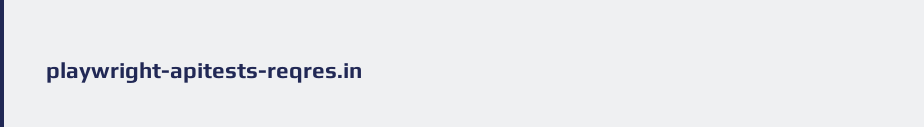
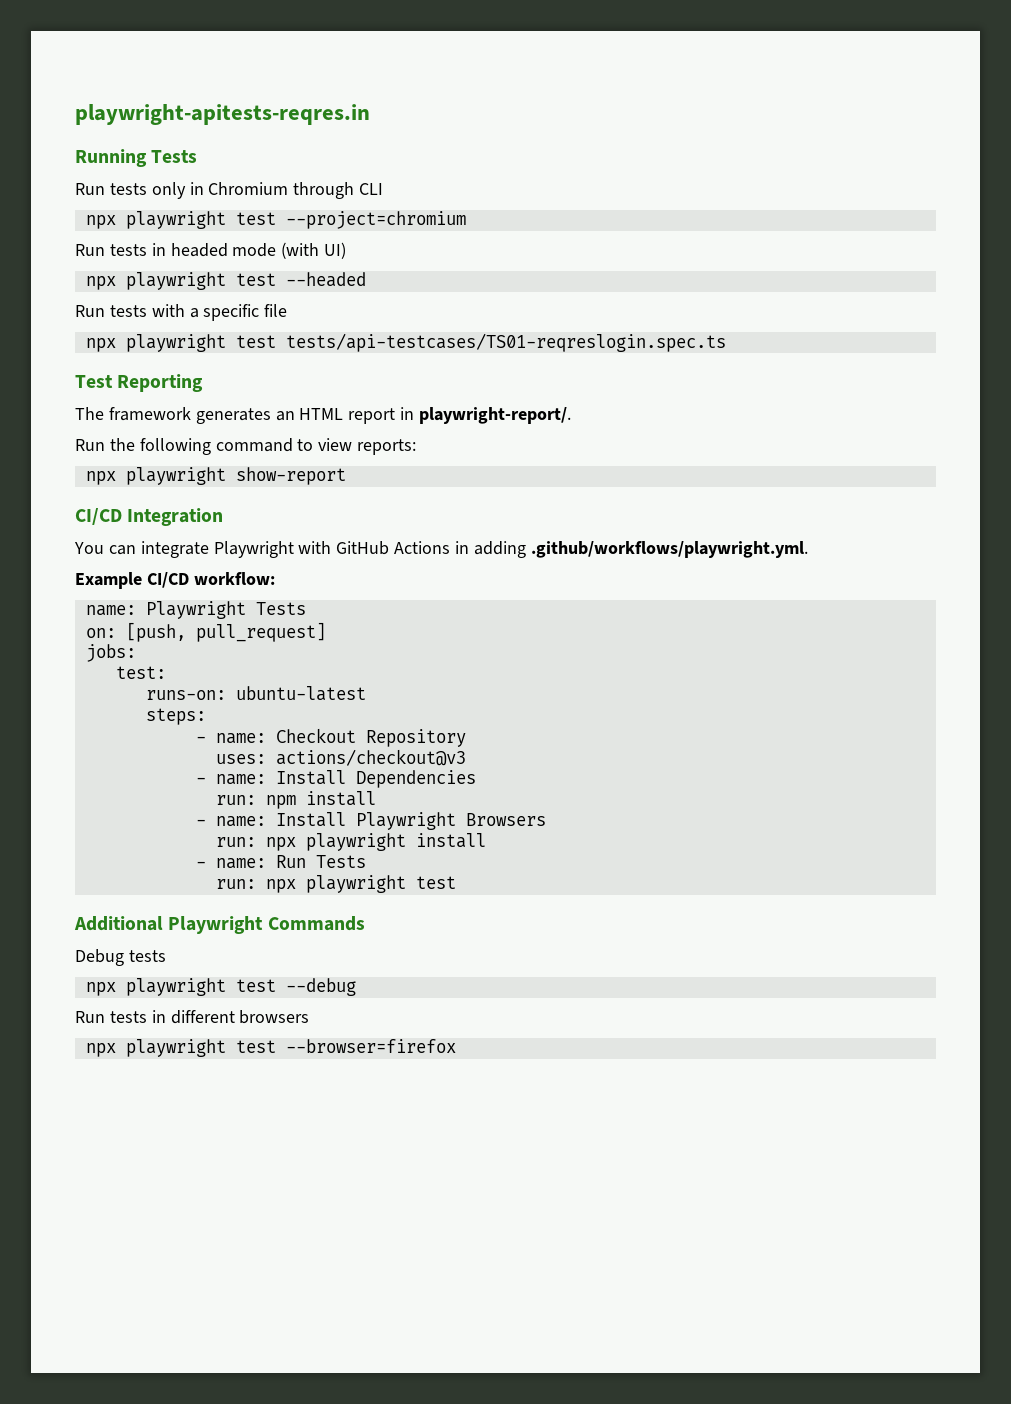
+ Running Tests
+ Run tests only in Chromium through CLI
+ npx playwright test --project=chromium
+ Run tests in headed mode (with UI)
+ npx playwright test --headed
+ Run tests with a specific file
+ npx playwright test tests/api-testcases/TS01-reqreslogin.spec.ts
+ Test Reporting
+ The framework generates an HTML report in playwright-report/.
+ Run the following command to view reports:
+ npx playwright show-report
+ CI/CD Integration
+ You can integrate Playwright with GitHub Actions in adding .github/workflows/playwright.yml.
+ Example CI/CD workflow:
+ name: Playwright Tests
+ on: [push, pull_request]
+ jobs:
+ test:
+ runs-on: ubuntu-latest
+ steps:
+ - name: Checkout Repository
+ uses: actions/checkout@v3
+ - name: Install Dependencies
+ run: npm install
+ - name: Install Playwright Browsers
+ run: npx playwright install
+ - name: Run Tests
+ run: npx playwright test
+ Additional Playwright Commands
+ Debug tests
+ npx playwright test --debug
+ Run tests in different browsers
+ npx playwright test --browser=firefox

